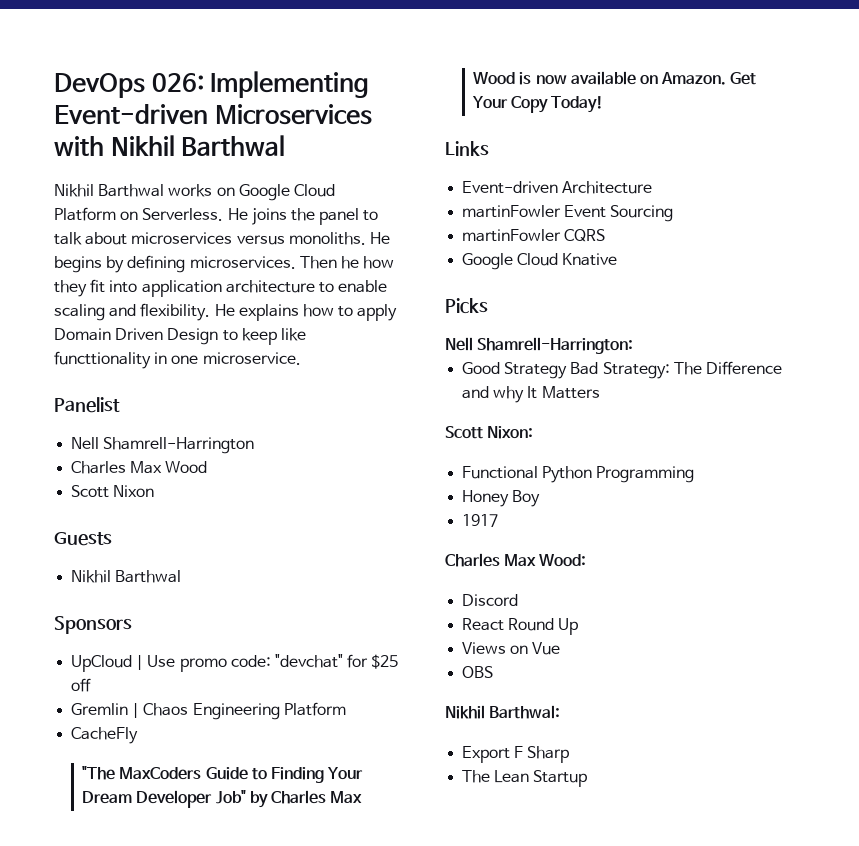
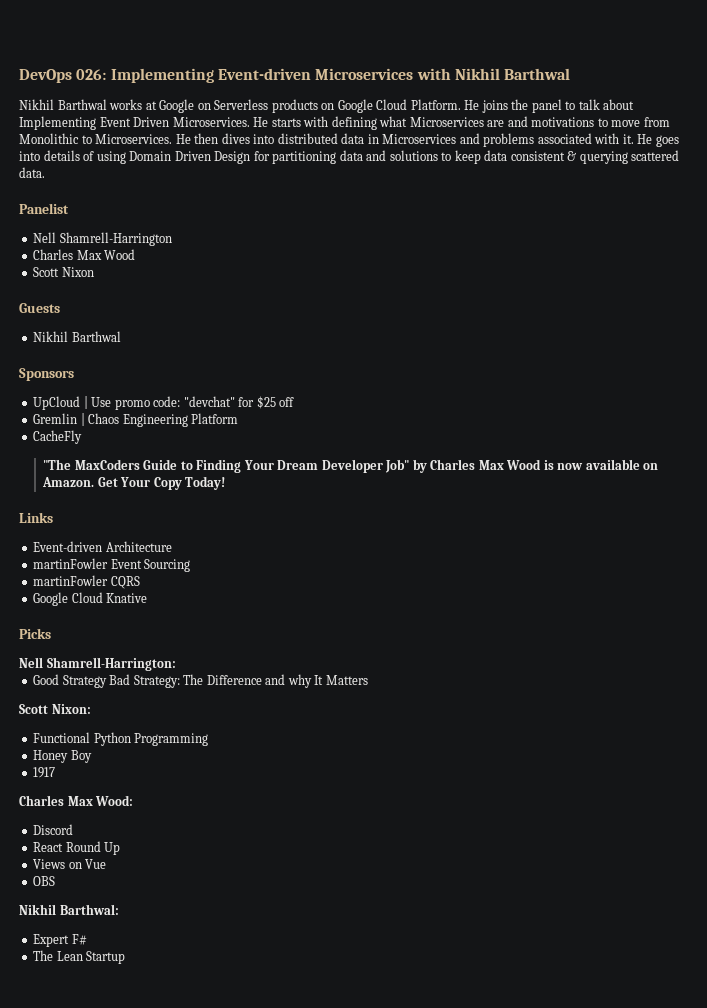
- Nikhil Barthwal works on Google Cloud Platform on Serverless.
+ Nikhil Barthwal works at Google on Serverless products on Google Cloud Platform.
- He joins the panel to talk about microservices versus monoliths. He begins by defining microservices. Then he how they fit into application architecture to enable scaling and flexibility. He explains how to apply Domain Driven Design to keep like functtionality in one microservice.
+ He joins the panel to talk about Implementing Event Driven Microservices. He starts with defining what Microservices are and motivations to move from Monolithic to Microservices. He then dives into distributed data in Microservices and problems associated with it. He goes into details of using Domain Driven Design for partitioning data and solutions to keep data consistent & querying scattered data.
- Export F Sharp
+ Expert F#

